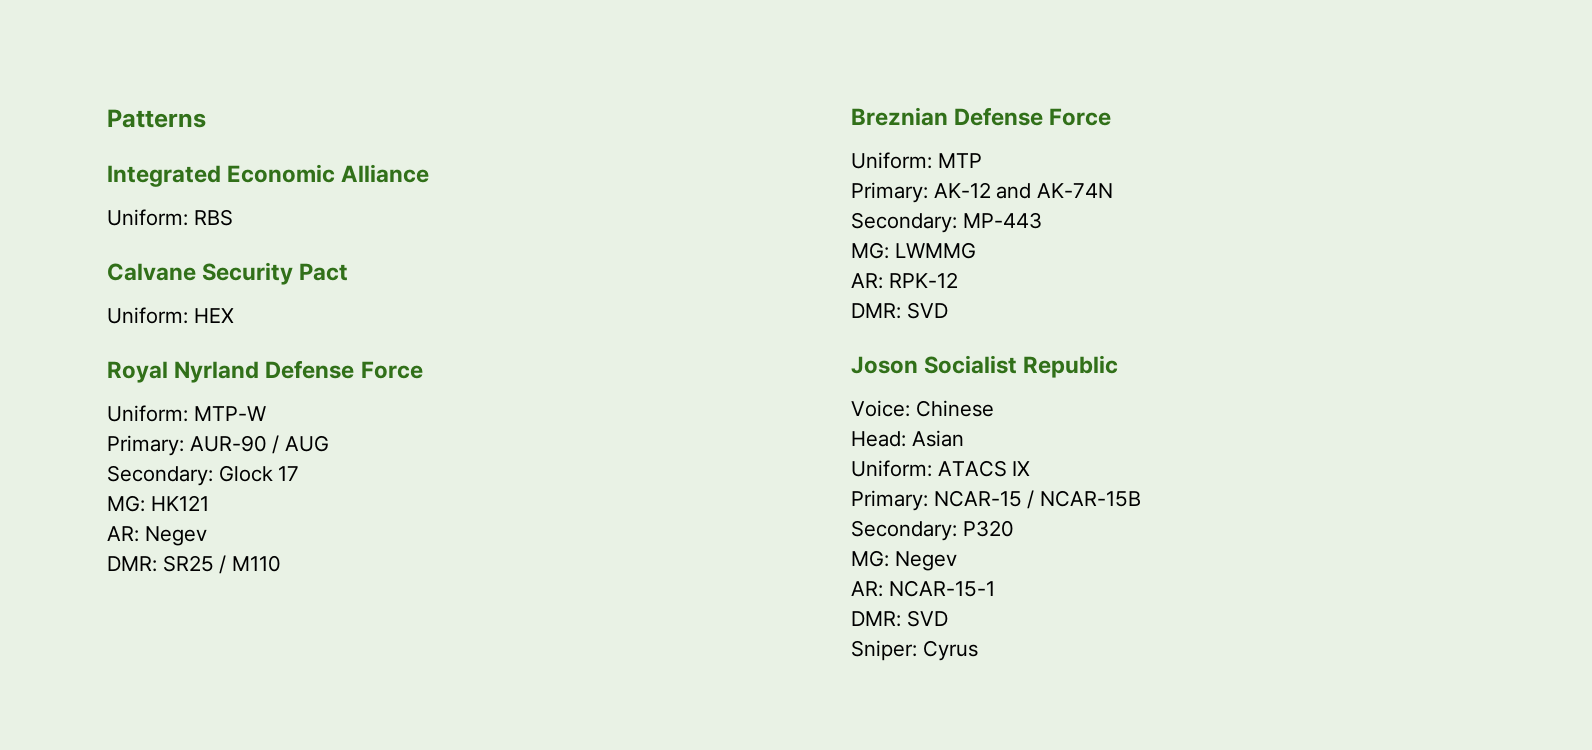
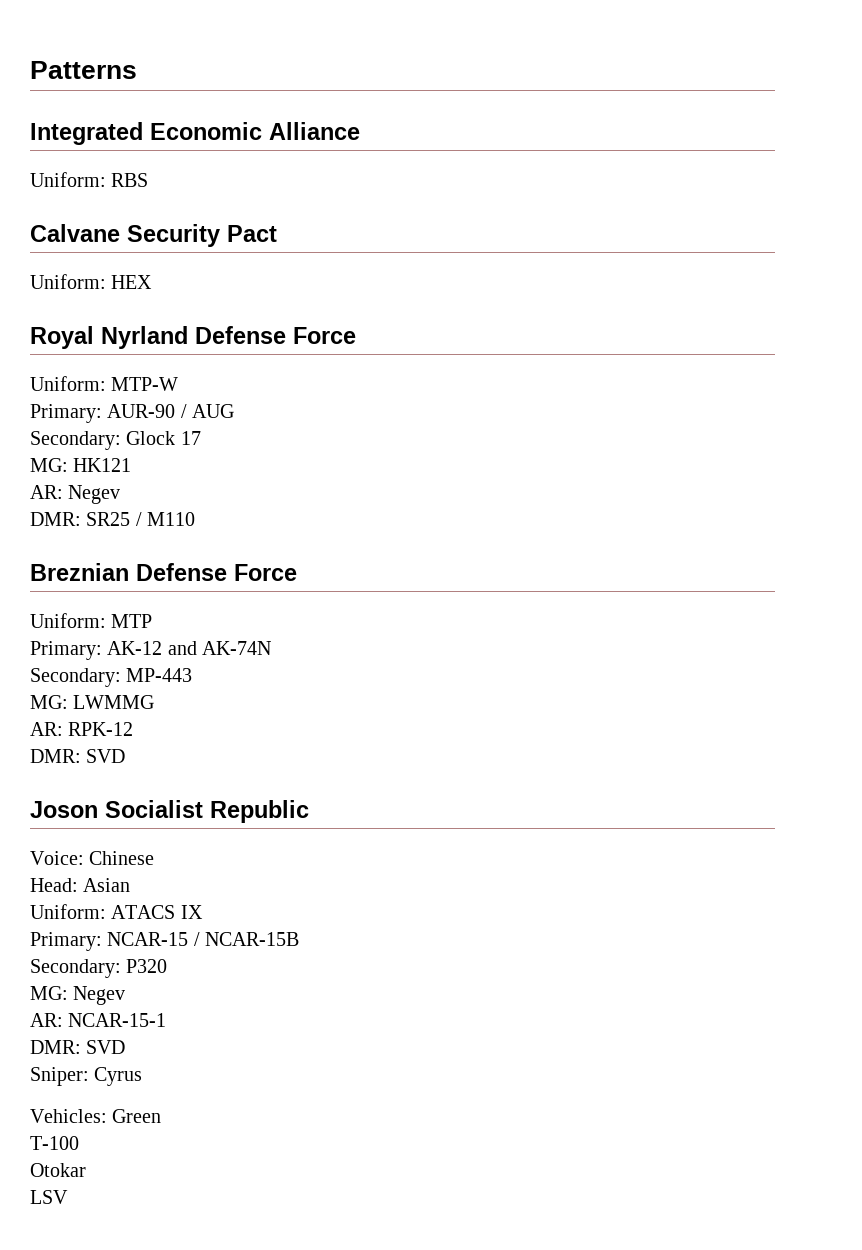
+ Vehicles: Green
+ T-100
+ Otokar
+ LSV

